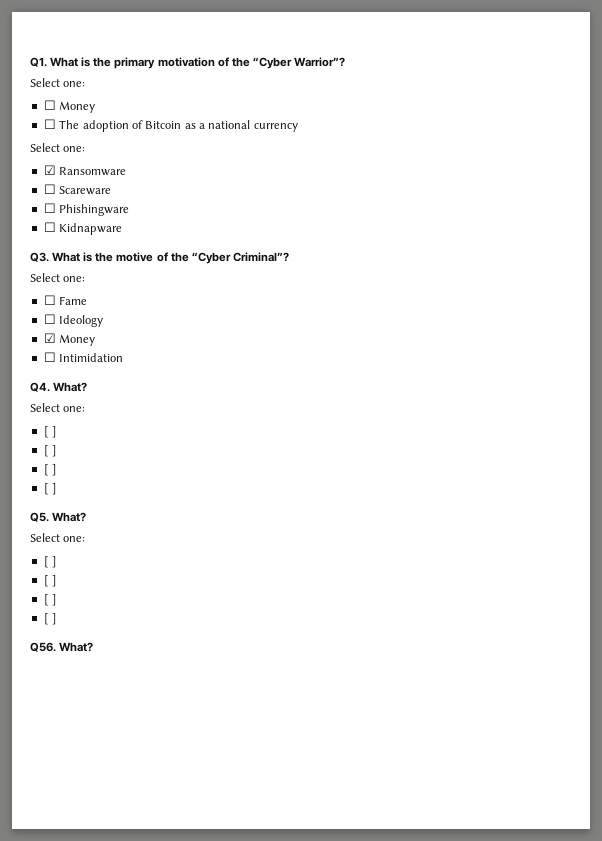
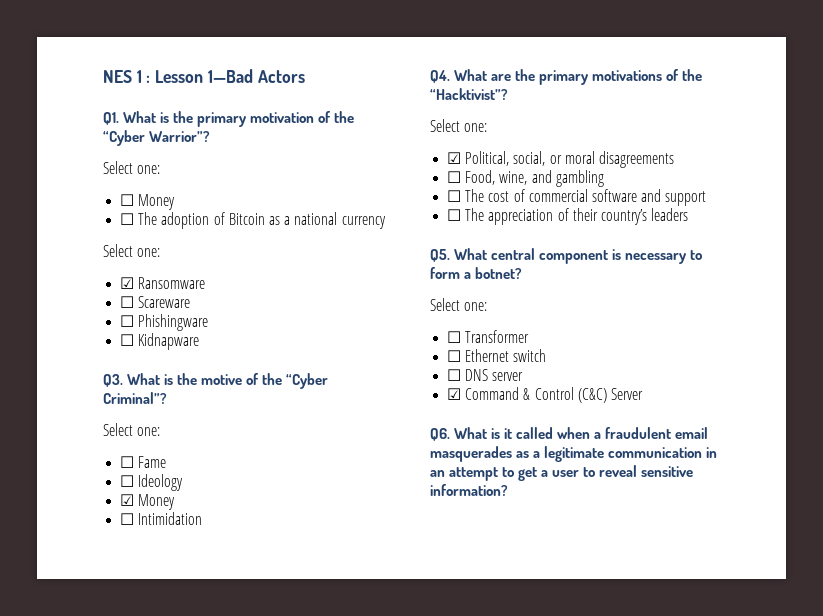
+ NES 1 : Lesson 1—Bad Actors
- Q4. What?
+ Q4. What are the primary motivations of the “Hacktivist”?
  Select one:
- [ ]
- [ ]
- [ ]
- [ ]
- Q5. What?
+ ☑ Political, social, or moral disagreements
+ ☐ Food, wine, and gambling
+ ☐ The cost of commercial software and support
+ ☐ The appreciation of their country’s leaders
+ Q5. What central component is necessary to form a botnet?
  Select one:
- [ ]
- [ ]
- [ ]
- [ ]
- Q56. What?
+ ☐ Transformer
+ ☐ Ethernet switch
+ ☐ DNS server
+ ☑ Command & Control (C&C) Server
+ Q6. What is it called when a fraudulent email masquerades as a legitimate communication in an attempt to get a user to reveal sensitive information?

